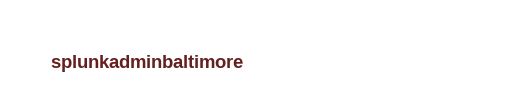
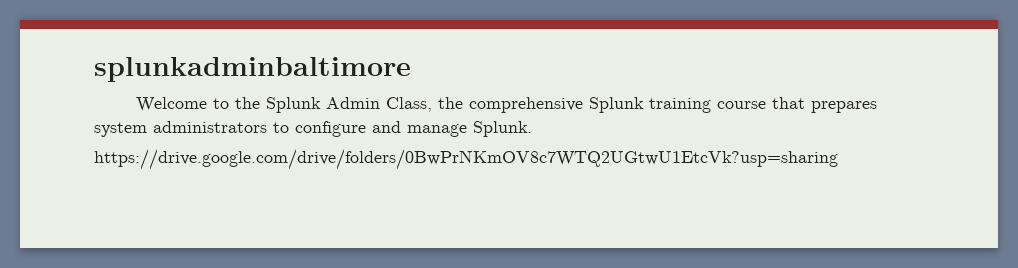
+ Welcome to the Splunk Admin Class, the comprehensive Splunk training course that prepares system administrators to configure and manage Splunk.
+ https://drive.google.com/drive/folders/0BwPrNKmOV8c7WTQ2UGtwU1EtcVk?usp=sharing

